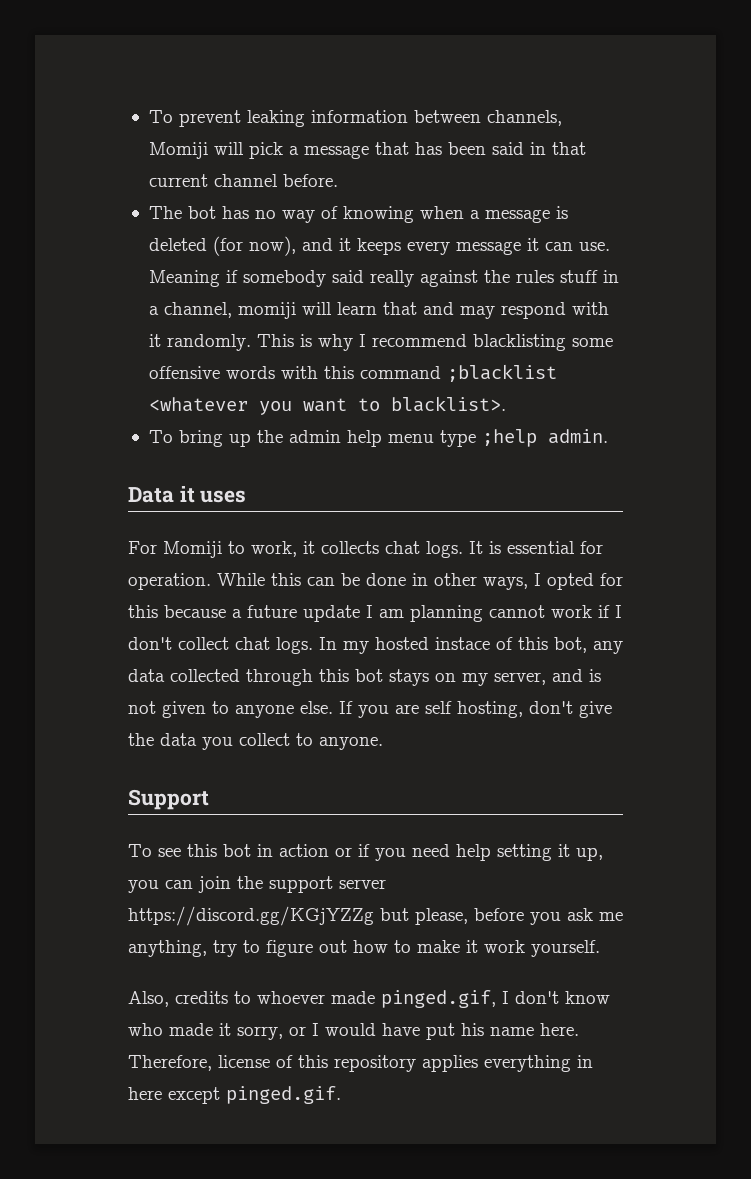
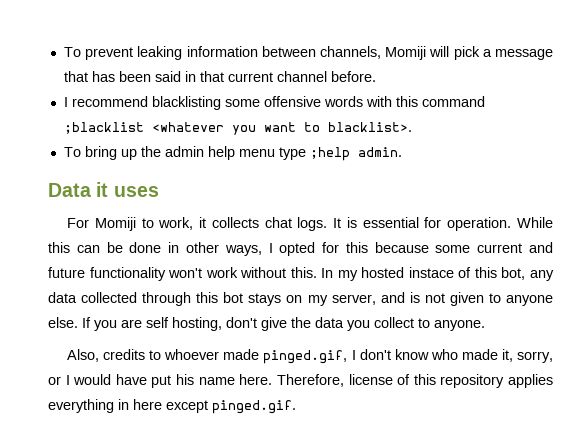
- The bot has no way of knowing when a message is deleted (for now), and it keeps every message it can use. Meaning if somebody said really against the rules stuff in a channel, momiji will learn that and may respond with it randomly. This is why I recommend blacklisting some offensive words with this command ;blacklist <whatever you want to blacklist>.
+ I recommend blacklisting some offensive words with this command ;blacklist <whatever you want to blacklist>.
- While this can be done in other ways, I opted for this because a future update I am planning cannot work if I don't collect chat logs.
+ While this can be done in other ways, I opted for this because some current and future functionality won't work without this.
- Support
- To see this bot in action or if you need help setting it up, you can join the support server https://discord.gg/KGjYZZg but please, before you ask me anything, try to figure out how to make it work yourself.
- Also, credits to whoever made pinged.gif, I don't know who made it sorry, or I would have put his name here.
+ Also, credits to whoever made pinged.gif, I don't know who made it, sorry, or I would have put his name here.

